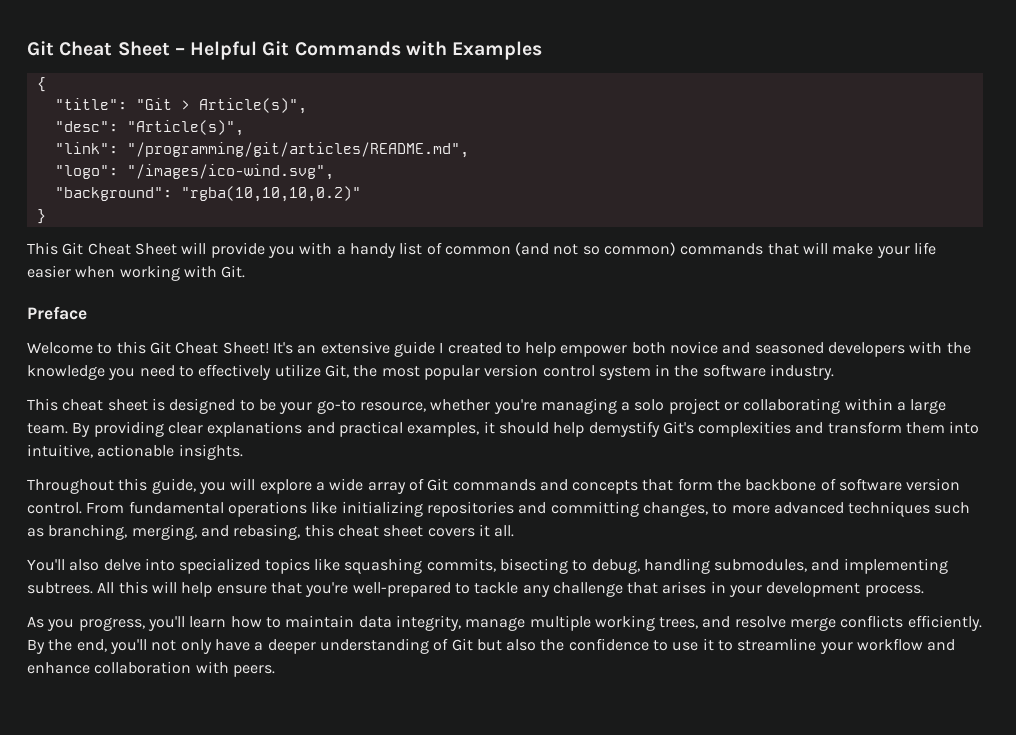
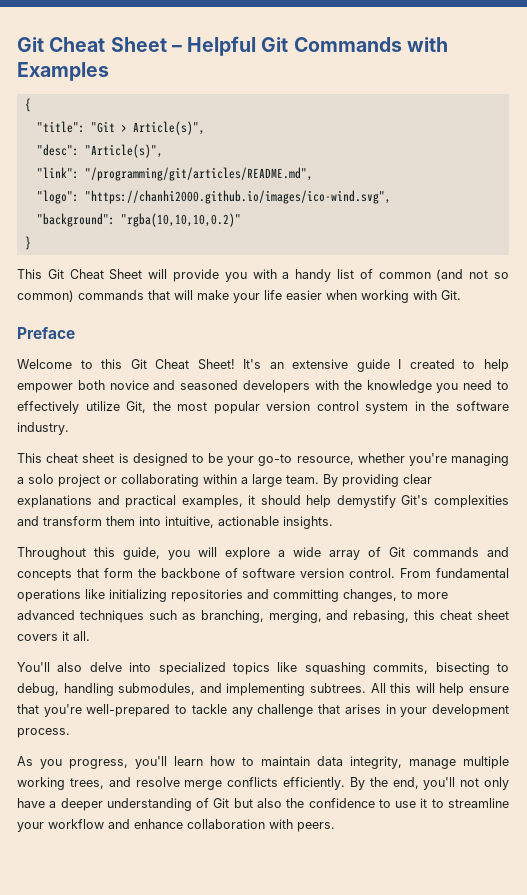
- "logo": "/images/ico-wind.svg",
+ "logo": "https://chanhi2000.github.io/images/ico-wind.svg",

